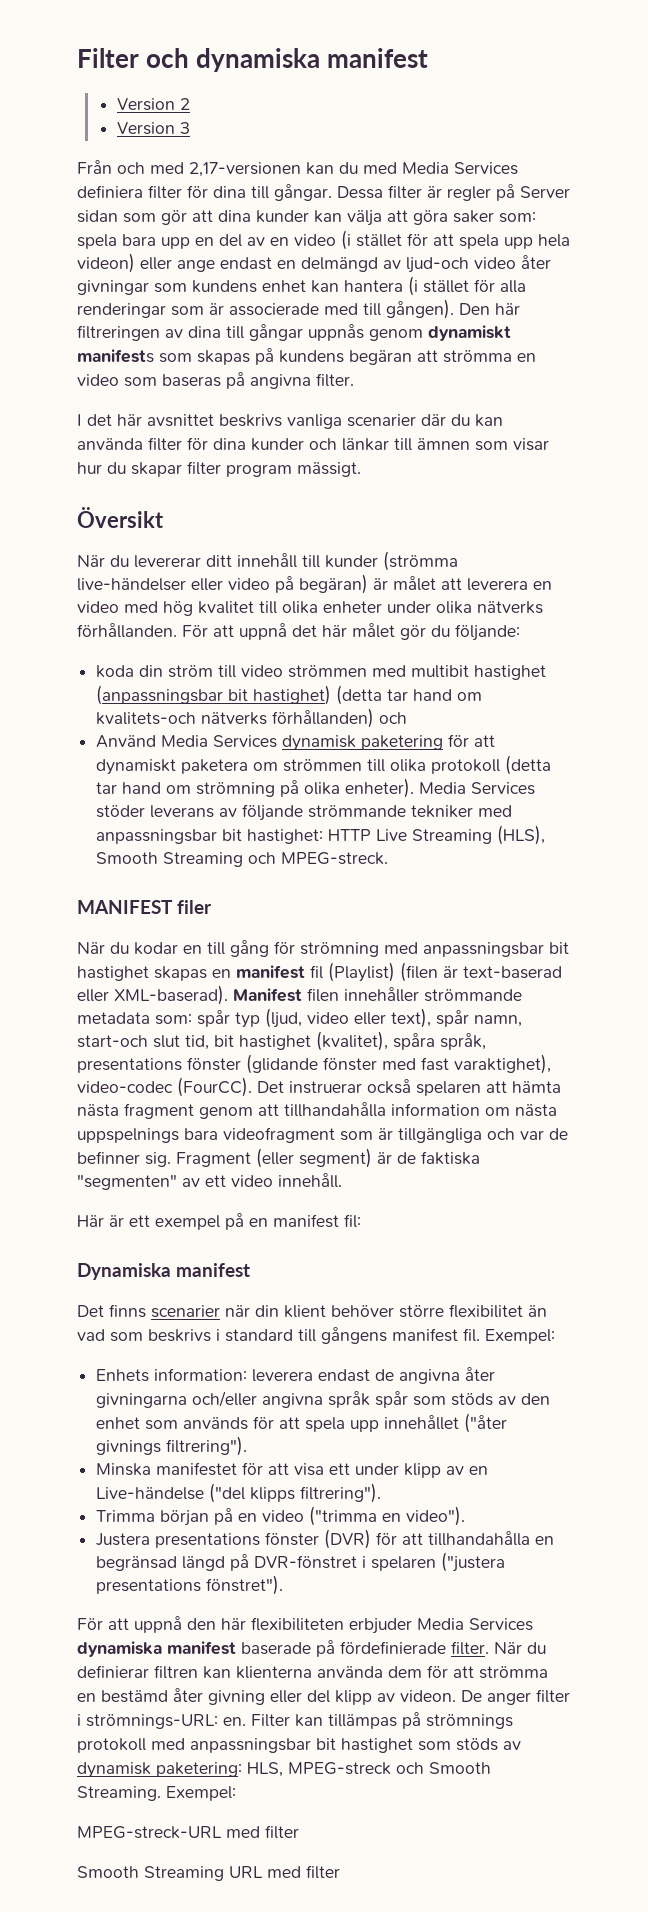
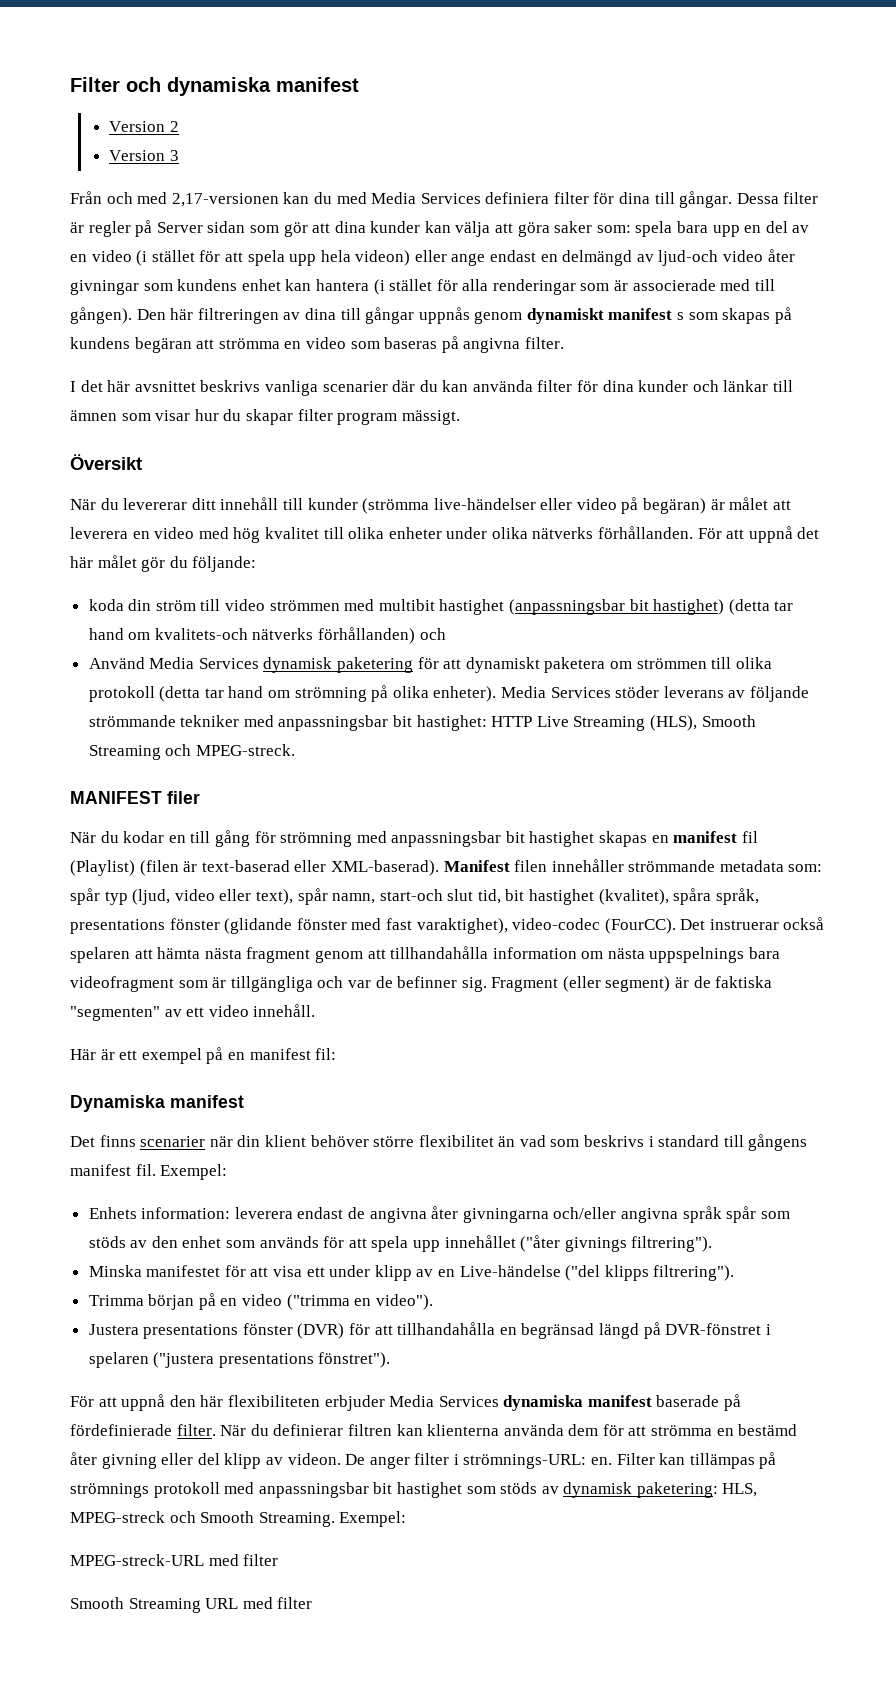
- Den här filtreringen av dina till gångar uppnås genom dynamiskt manifests som skapas på kundens begäran att strömma en video som baseras på angivna filter.
+ Den här filtreringen av dina till gångar uppnås genom dynamiskt manifest s som skapas på kundens begäran att strömma en video som baseras på angivna filter.

